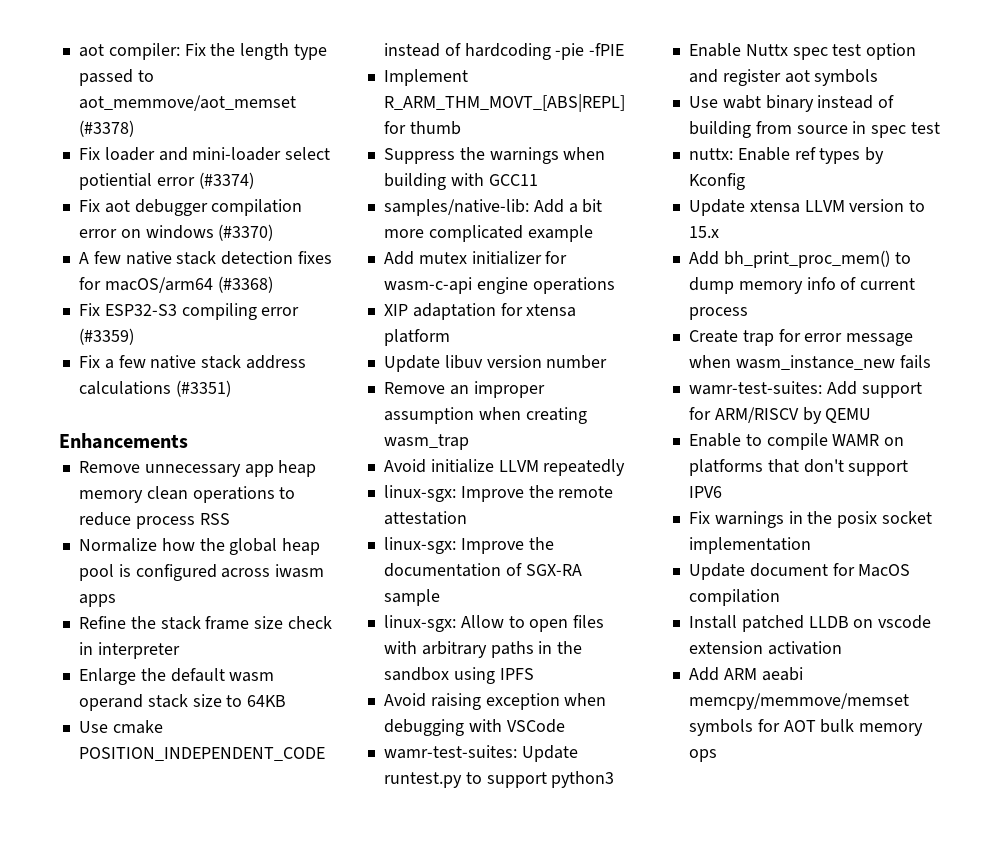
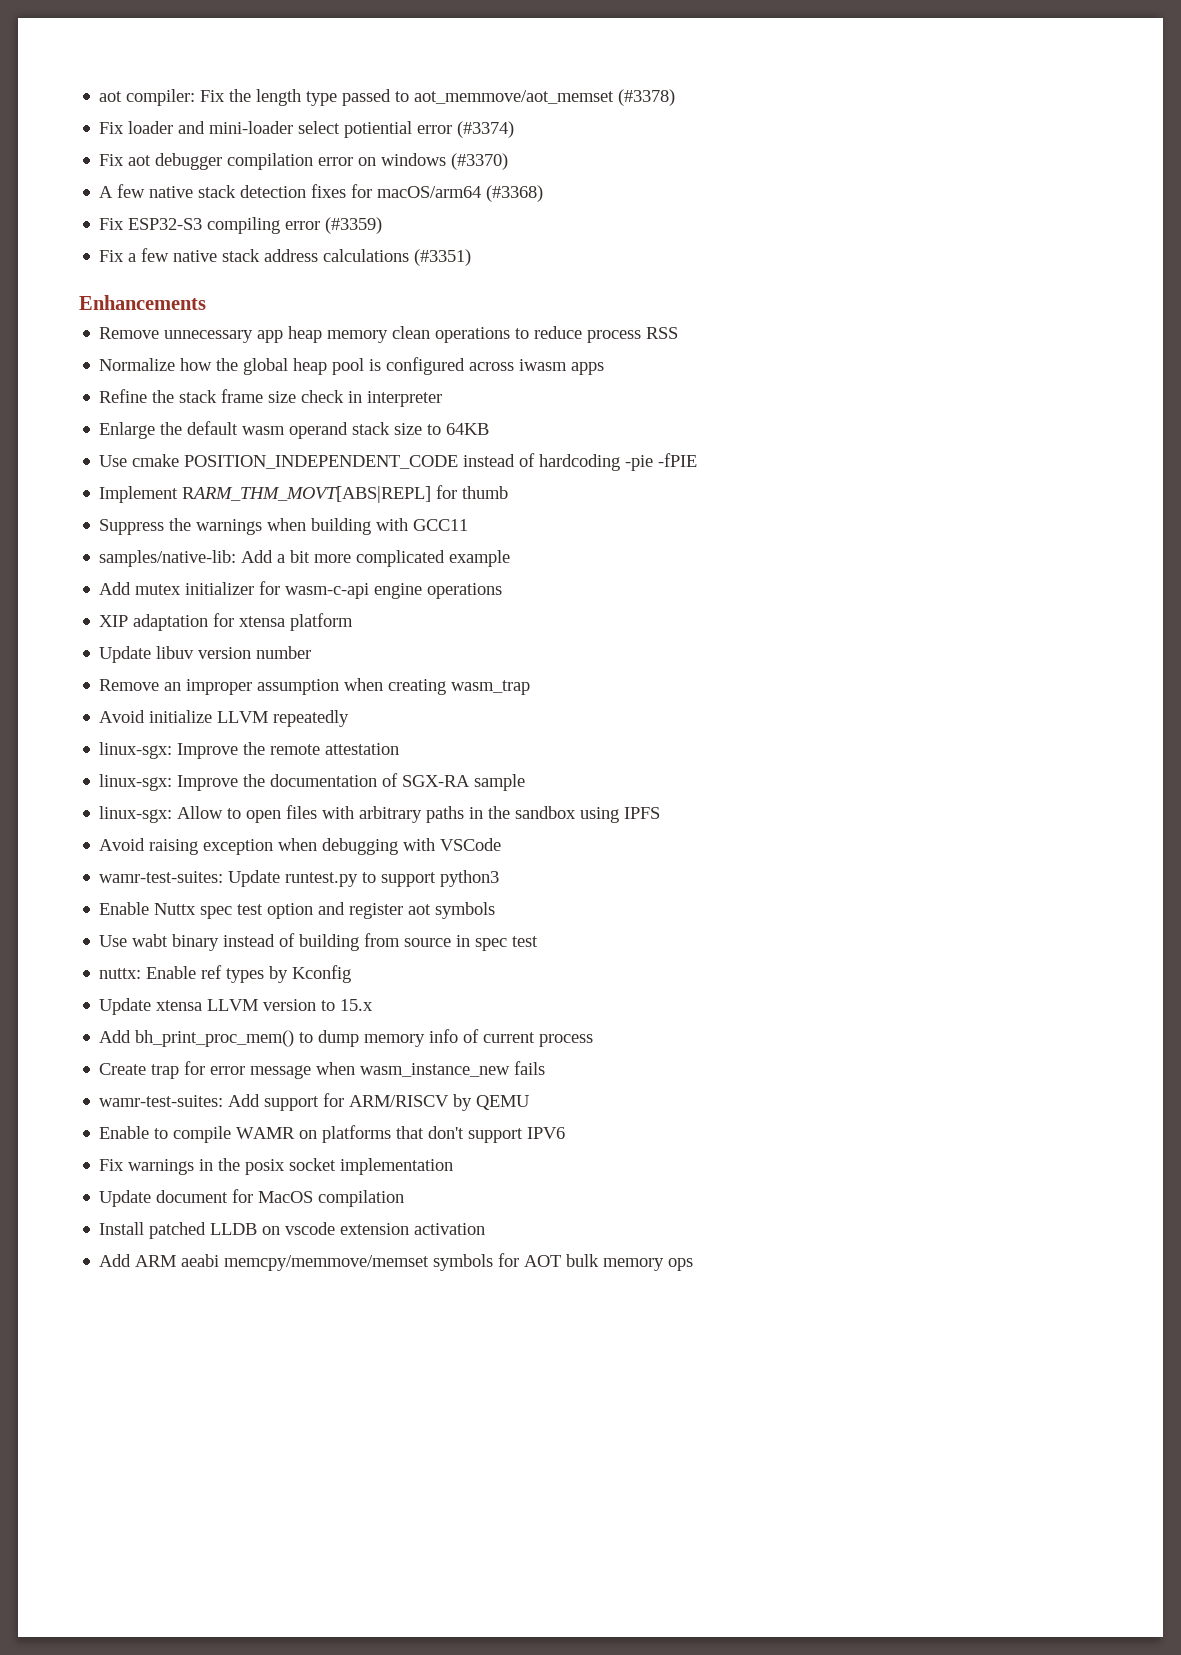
- Implement R_ARM_THM_MOVT_[ABS|REPL] for thumb
+ Implement RARM_THM_MOVT[ABS|REPL] for thumb

